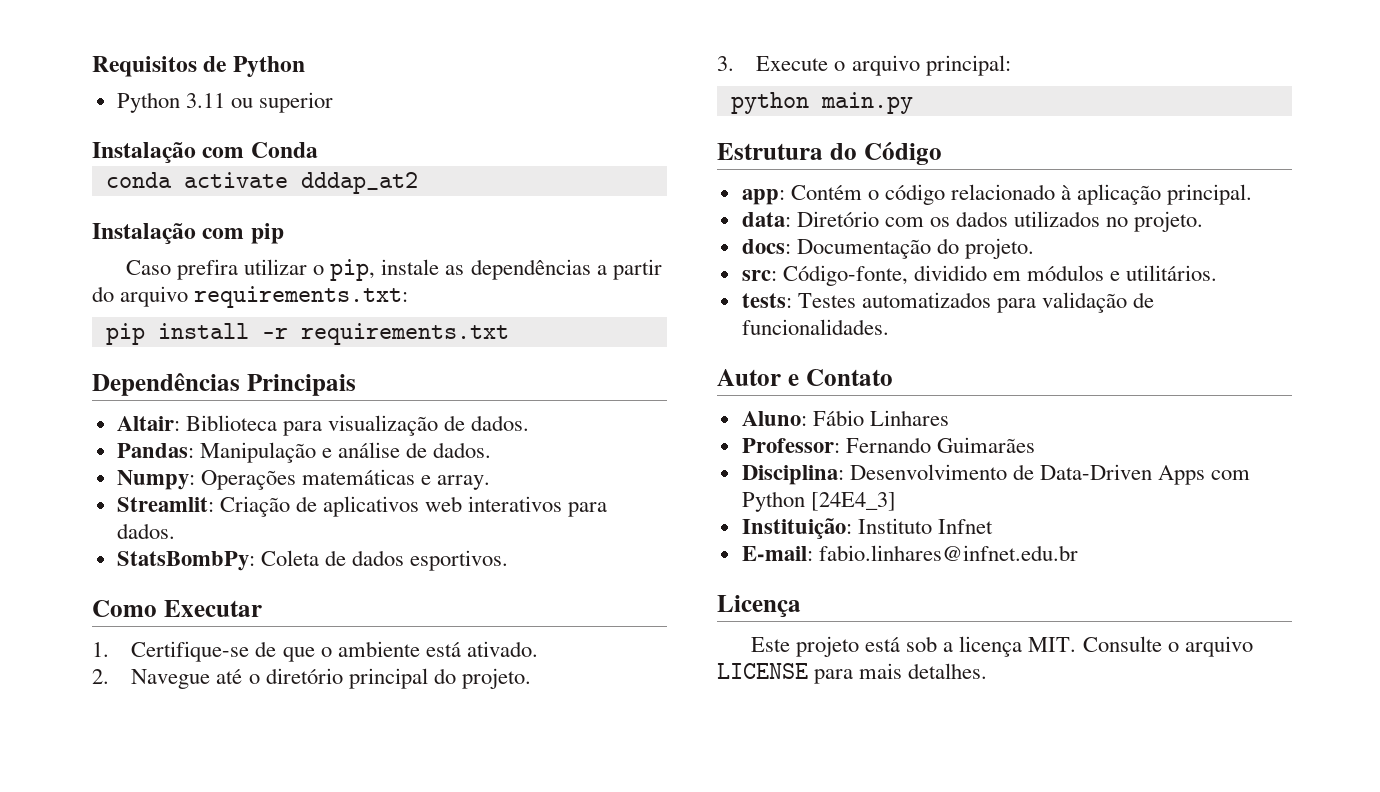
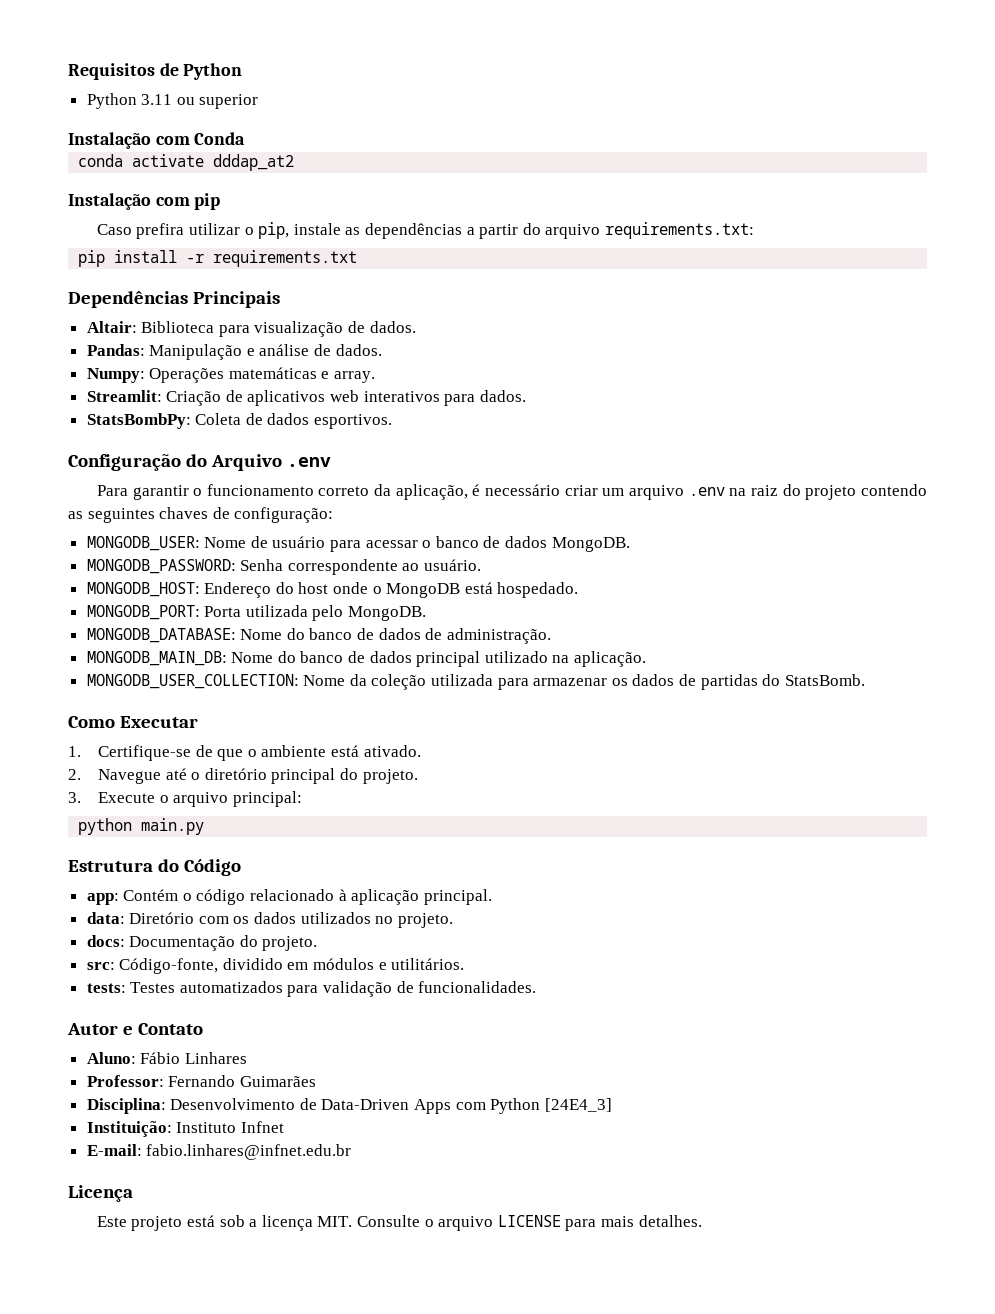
+ Configuração do Arquivo .env
+ Para garantir o funcionamento correto da aplicação, é necessário criar um arquivo .env na raiz do projeto contendo as seguintes chaves de configuração:
+ MONGODB_USER: Nome de usuário para acessar o banco de dados MongoDB.
+ MONGODB_PASSWORD: Senha correspondente ao usuário.
+ MONGODB_HOST: Endereço do host onde o MongoDB está hospedado.
+ MONGODB_PORT: Porta utilizada pelo MongoDB.
+ MONGODB_DATABASE: Nome do banco de dados de administração.
+ MONGODB_MAIN_DB: Nome do banco de dados principal utilizado na aplicação.
+ MONGODB_USER_COLLECTION: Nome da coleção utilizada para armazenar os dados de partidas do StatsBomb.

